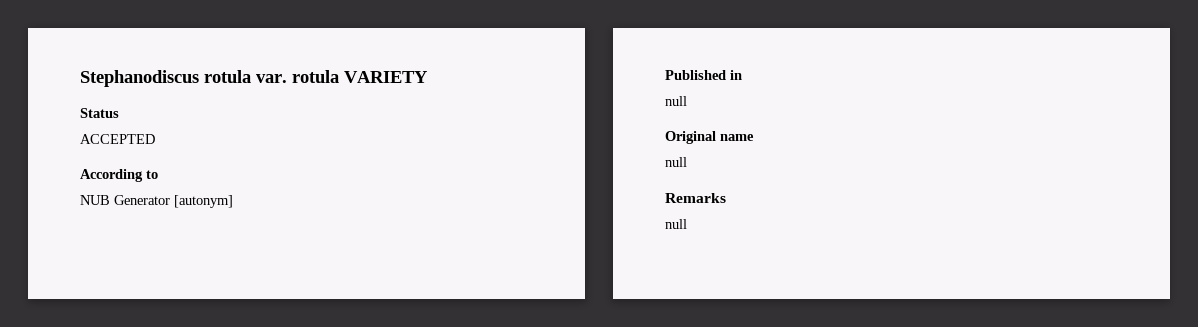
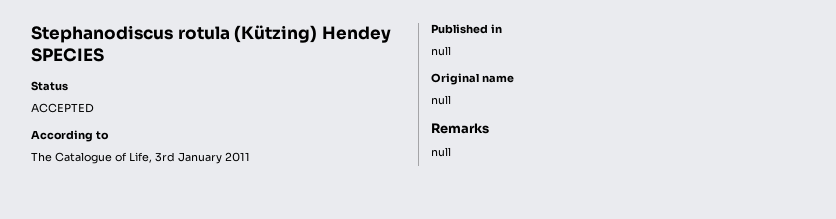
- Stephanodiscus rotula var. rotula VARIETY
+ Stephanodiscus rotula (Kützing) Hendey SPECIES
- NUB Generator [autonym]
+ The Catalogue of Life, 3rd January 2011

